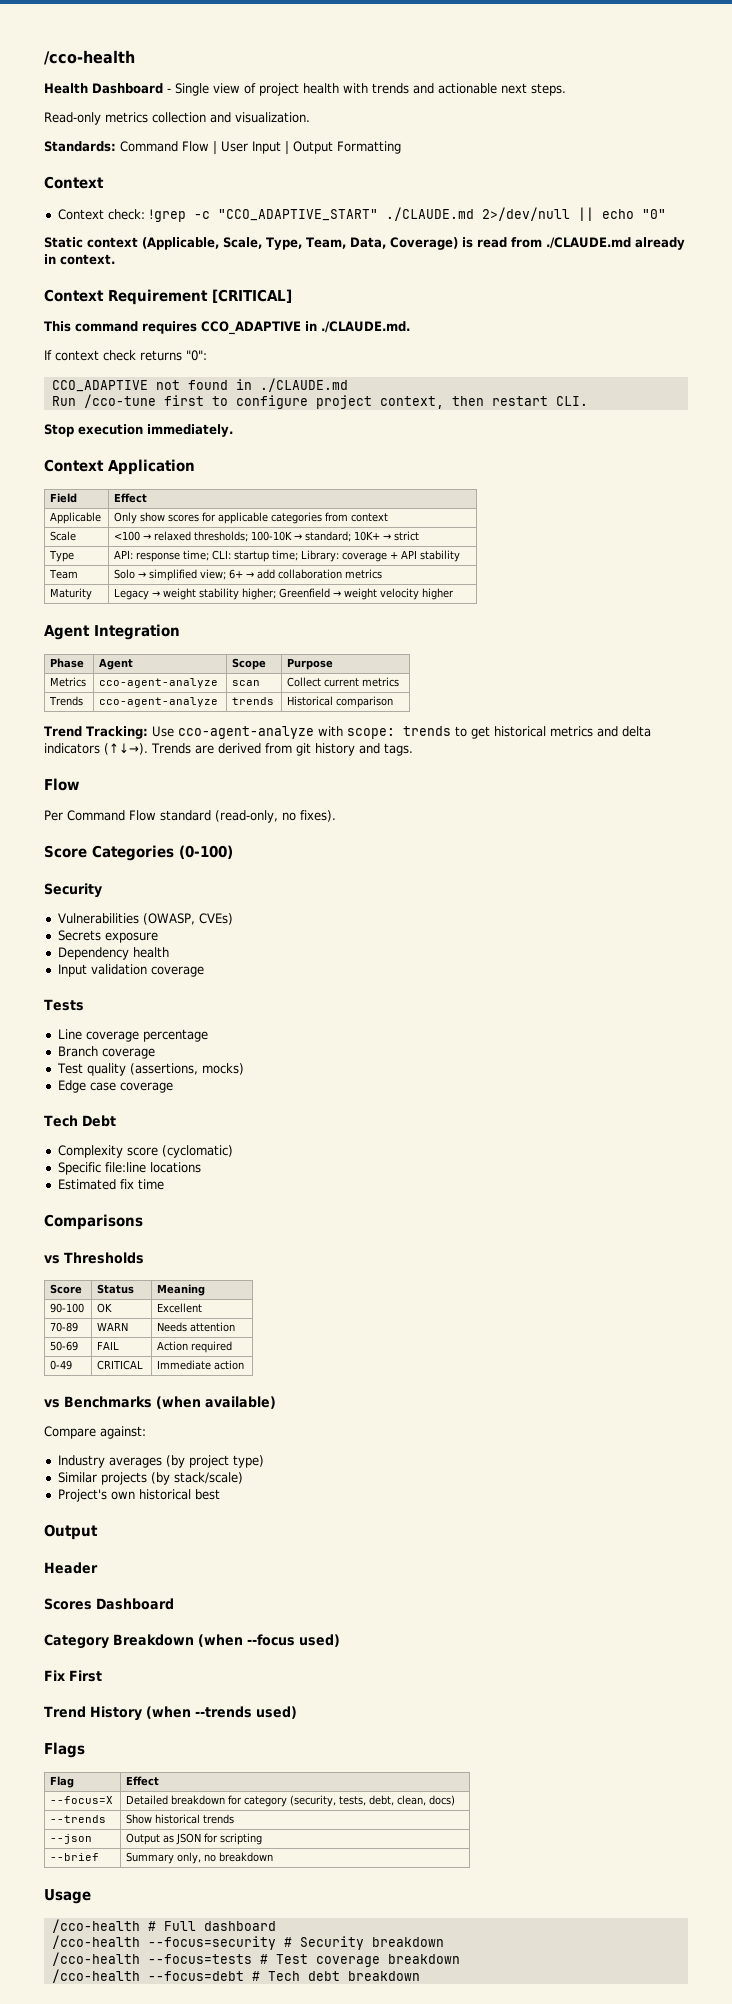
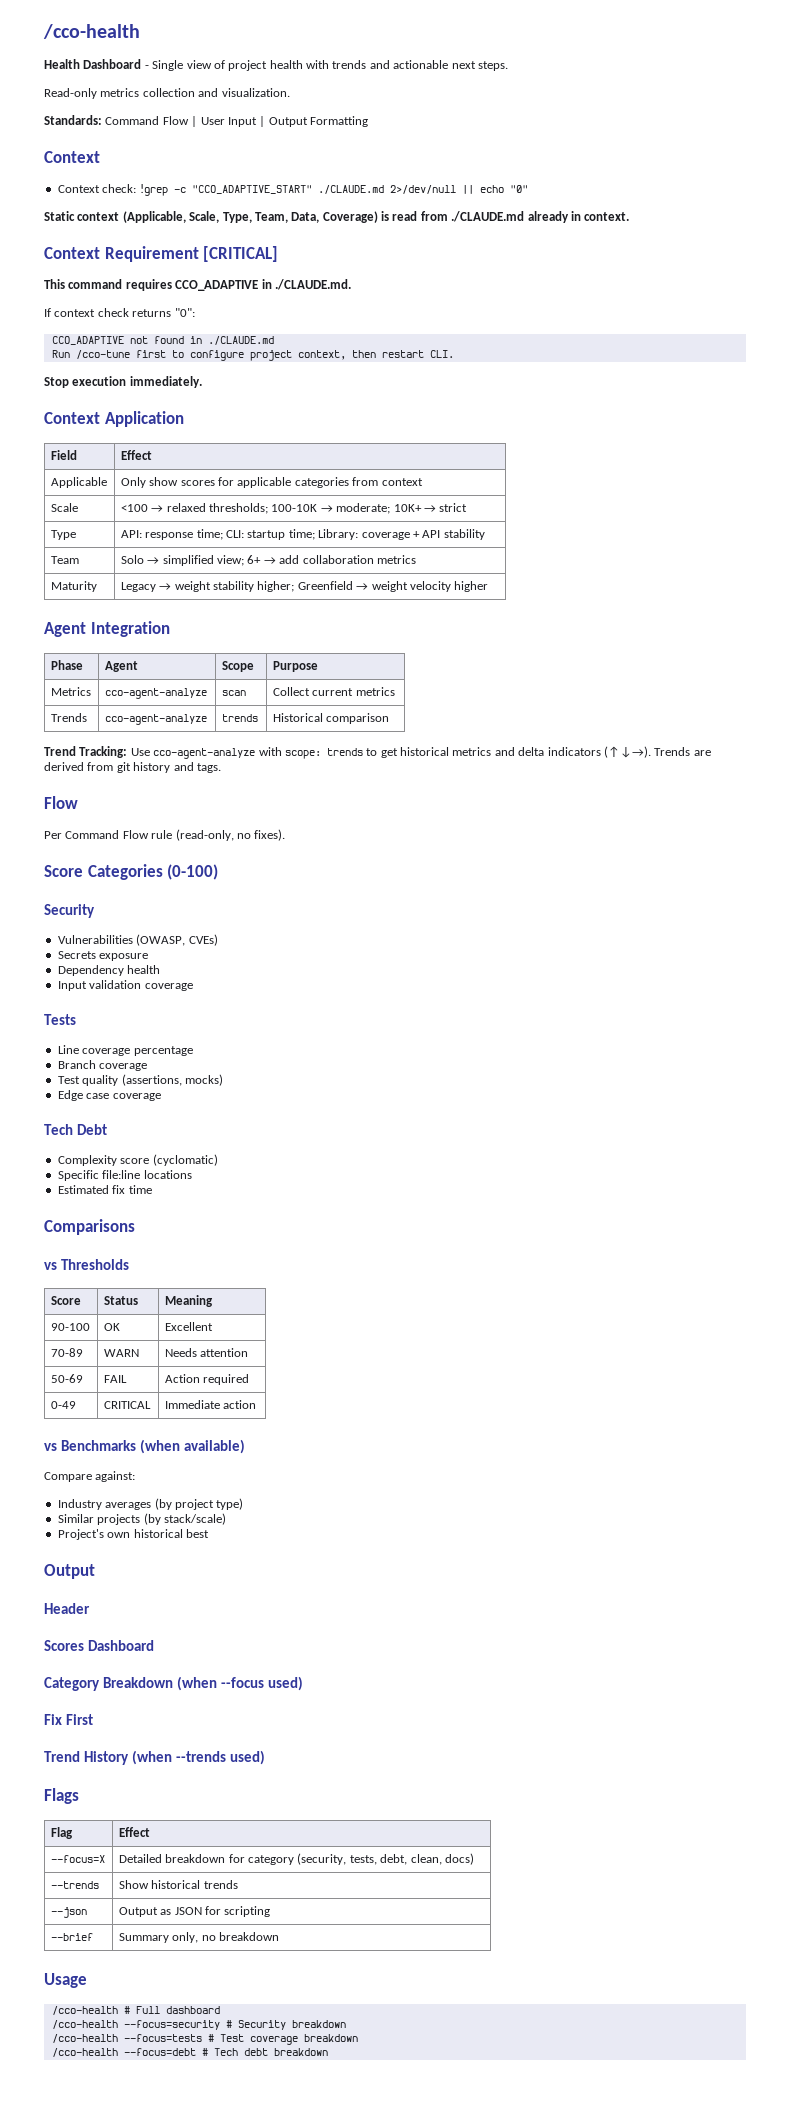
- Scale | <100 → relaxed thresholds; 100-10K → standard; 10K+ → strict
+ Scale | <100 → relaxed thresholds; 100-10K → moderate; 10K+ → strict
- Per Command Flow standard (read-only, no fixes).
+ Per Command Flow rule (read-only, no fixes).

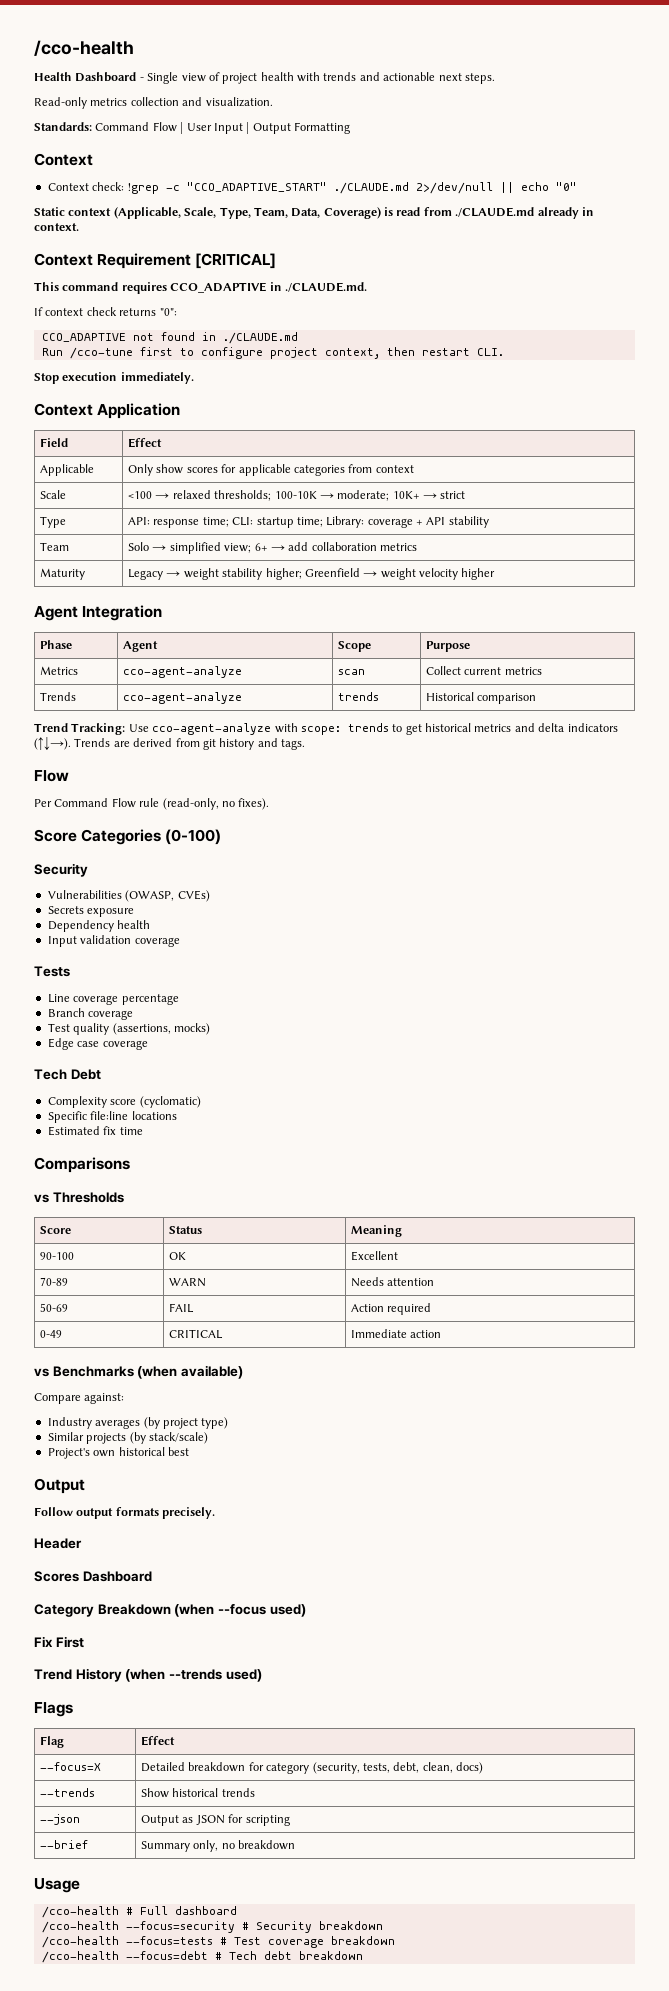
+ Follow output formats precisely.

